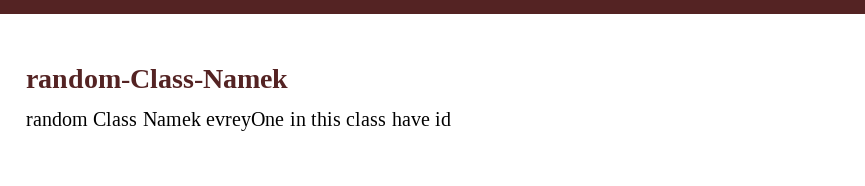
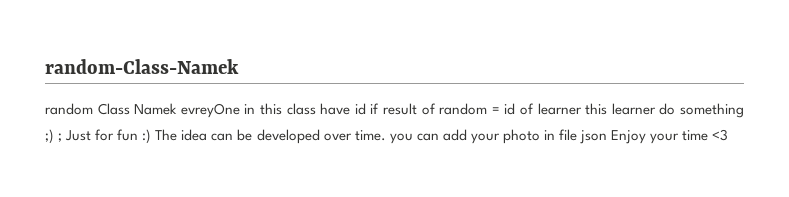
- random Class Namek evreyOne in this class have id
+ random Class Namek evreyOne in this class have id if result of random = id of learner this learner do something ;) ; Just for fun :) The idea can be developed over time. you can add your photo in file json Enjoy your time <3

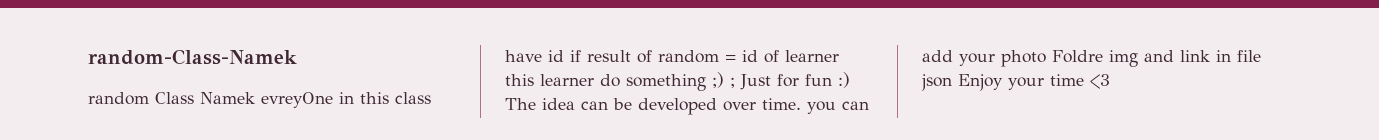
- random Class Namek evreyOne in this class have id if result of random = id of learner this learner do something ;) ; Just for fun :) The idea can be developed over time. you can add your photo in file json Enjoy your time <3
+ random Class Namek evreyOne in this class have id if result of random = id of learner this learner do something ;) ; Just for fun :) The idea can be developed over time. you can add your photo Foldre img and link in file json Enjoy your time <3

